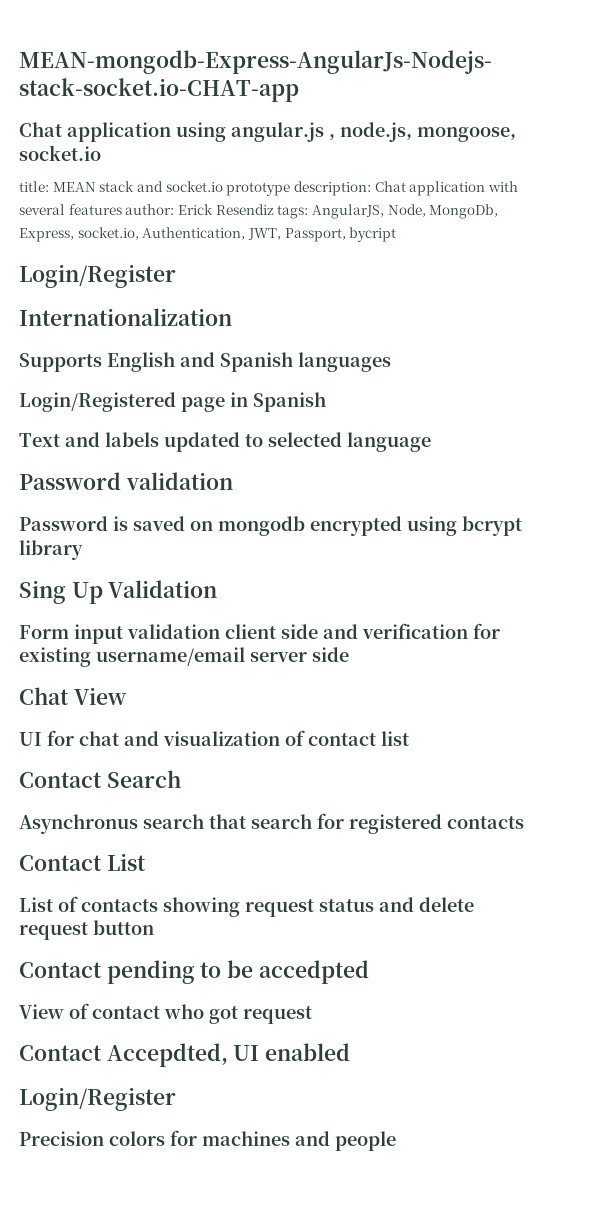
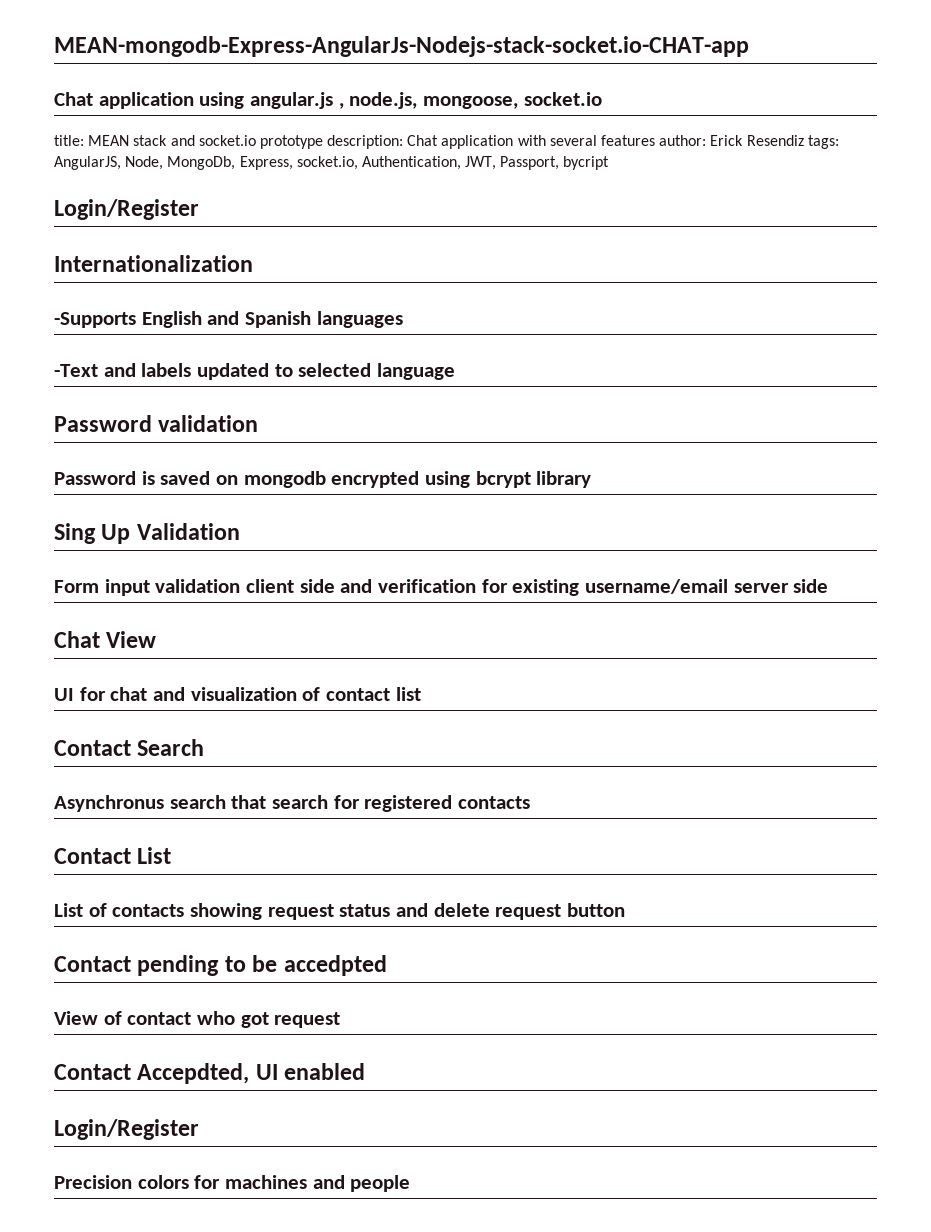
- Supports English and Spanish languages
+ -Supports English and Spanish languages
- Login/Registered page in Spanish
- Text and labels updated to selected language
+ -Text and labels updated to selected language

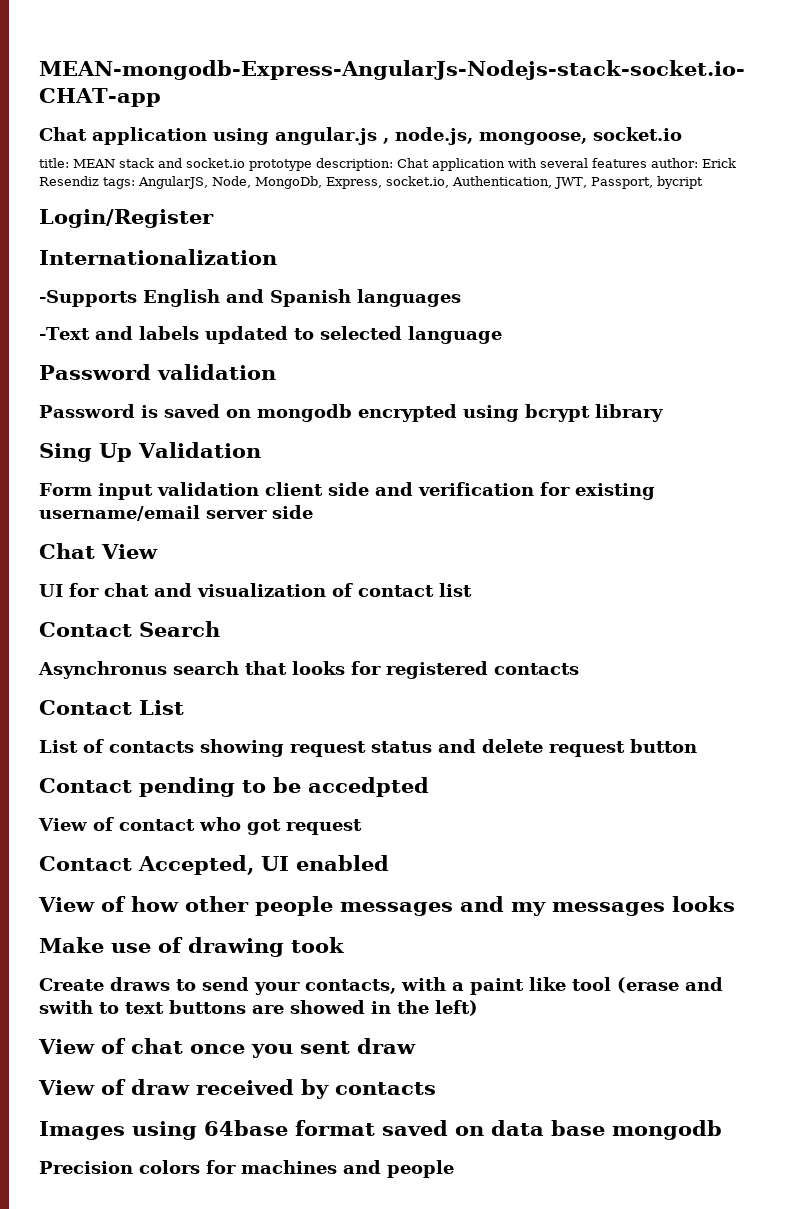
- Asynchronus search that search for registered contacts
+ Asynchronus search that looks for registered contacts
- Contact Accepdted, UI enabled
- Login/Register
+ Contact Accepted, UI enabled
+ View of how other people messages and my messages looks
+ Make use of drawing took
+ Create draws to send your contacts, with a paint like tool (erase and swith to text buttons are showed in the left)
+ View of chat once you sent draw
+ View of draw received by contacts
+ Images using 64base format saved on data base mongodb

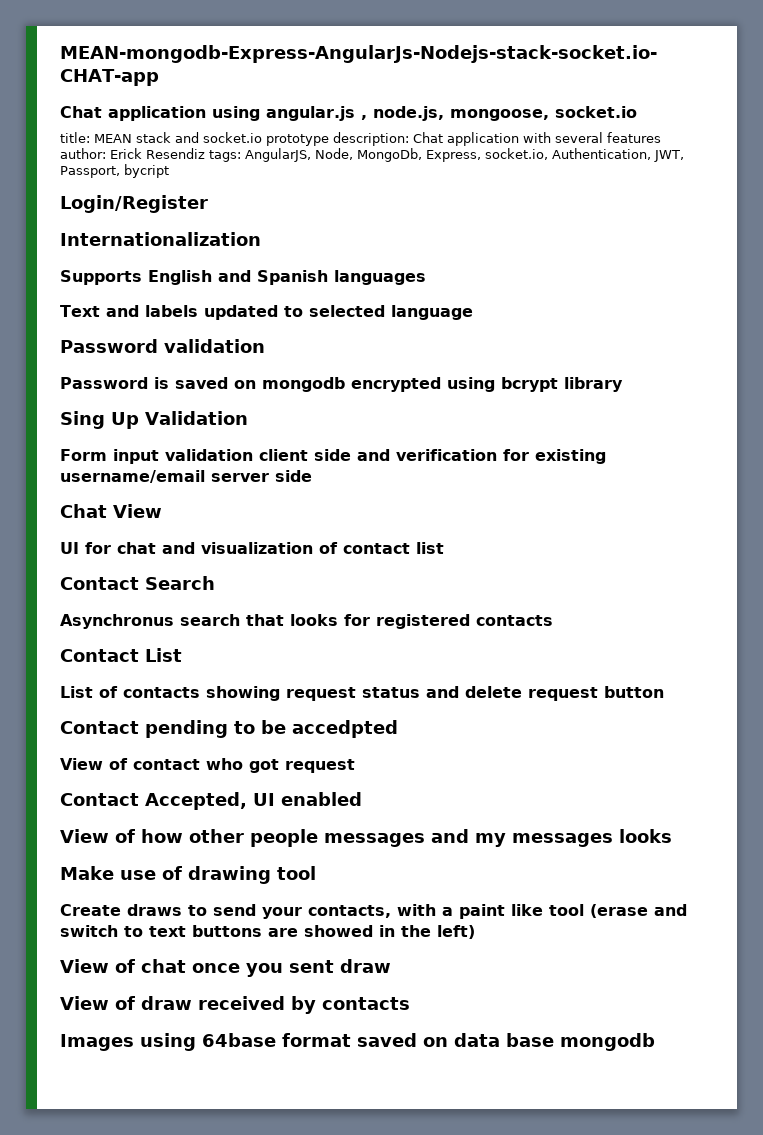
- -Supports English and Spanish languages
+ Supports English and Spanish languages
- -Text and labels updated to selected language
+ Text and labels updated to selected language
- Make use of drawing took
+ Make use of drawing tool
- Create draws to send your contacts, with a paint like tool (erase and swith to text buttons are showed in the left)
+ Create draws to send your contacts, with a paint like tool (erase and switch to text buttons are showed in the left)
- Precision colors for machines and people

